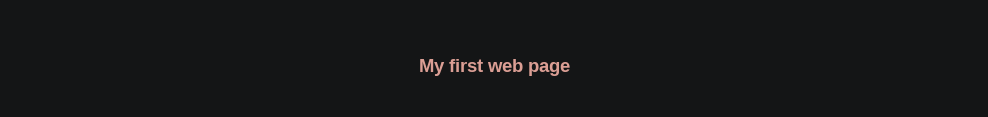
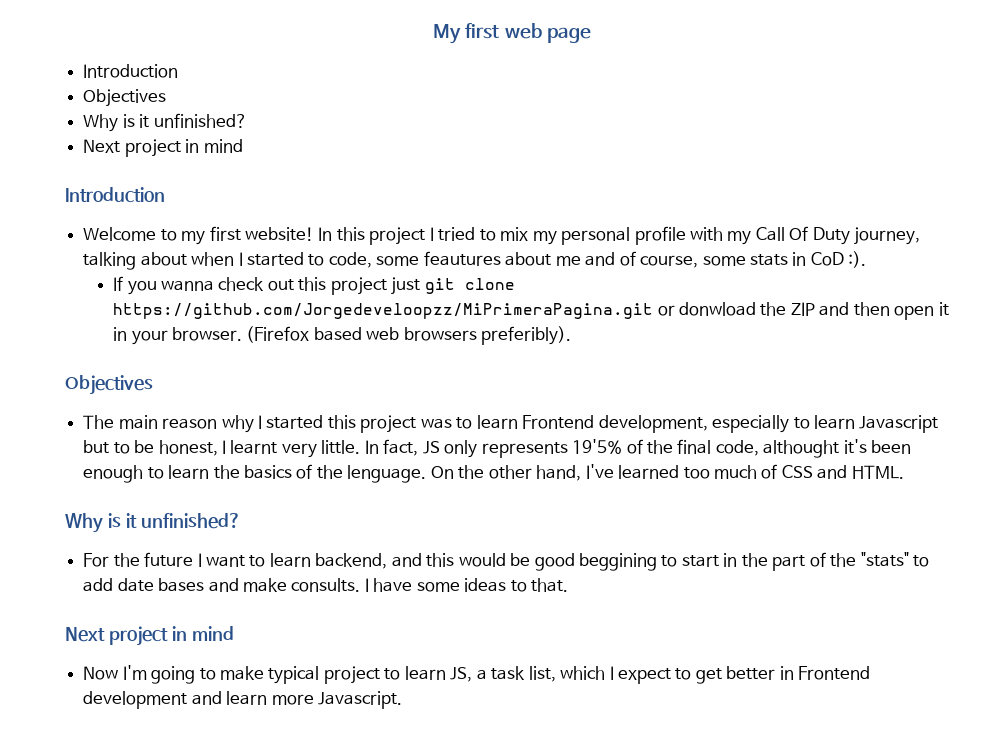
  My first web page
+ Introduction
+ Objectives
+ Why is it unfinished?
+ Next project in mind
+ Introduction
+ Welcome to my first website! In this project I tried to mix my personal profile with my Call Of Duty journey, talking about when I started to code, some feautures about me and of course, some stats in CoD :).
+ If you wanna check out this project just git clone https://github.com/Jorgedeveloopzz/MiPrimeraPagina.git or donwload the ZIP and then open it in your browser. (Firefox based web browsers preferibly).
+ Objectives
+ The main reason why I started this project was to learn Frontend development, especially to learn Javascript but to be honest, I learnt very little. In fact, JS only represents 19'5% of the final code, althought it's been enough to learn the basics of the lenguage. On the other hand, I've learned too much of CSS and HTML.
+ Why is it unfinished?
+ For the future I want to learn backend, and this would be good beggining to start in the part of the "stats" to add date bases and make consults. I have some ideas to that.
+ Next project in mind
+ Now I'm going to make typical project to learn JS, a task list, which I expect to get better in Frontend development and learn more Javascript.

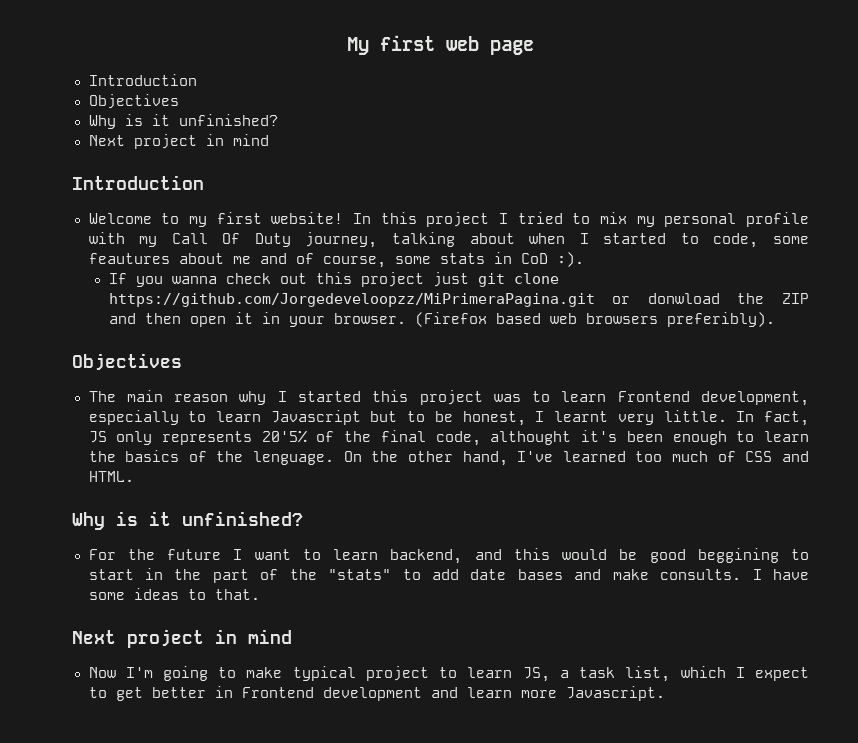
- In fact, JS only represents 19'5% of the final code, althought it's been enough to learn the basics of the lenguage.
+ In fact, JS only represents 20'5% of the final code, althought it's been enough to learn the basics of the lenguage.

